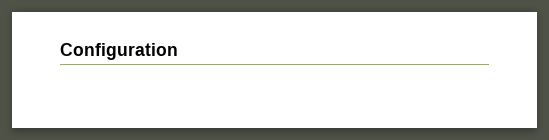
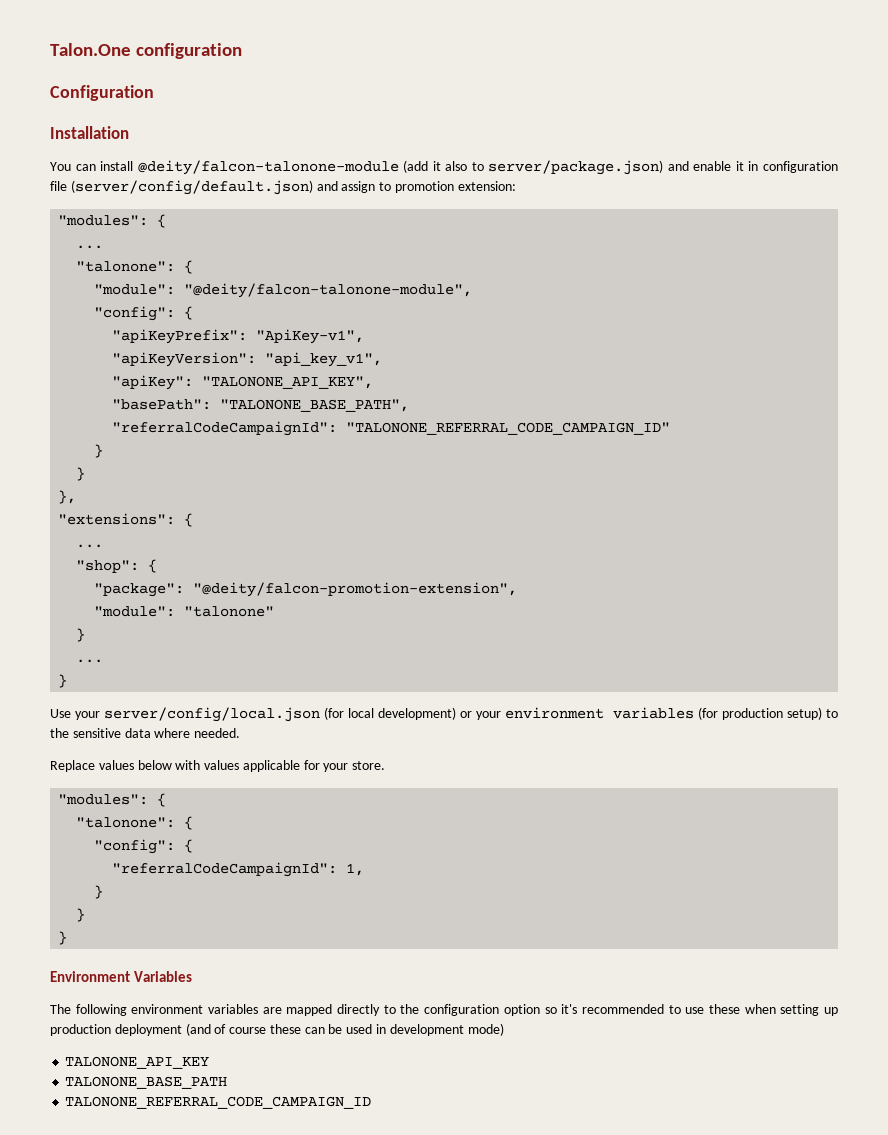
+ Talon.One configuration
+ Installation
+ You can install @deity/falcon-talonone-module (add it also to server/package.json) and enable it in configuration file (server/config/default.json) and assign to promotion extension:
+ "modules": {
+ ...
+ "talonone": {
+ "module": "@deity/falcon-talonone-module",
+ "config": {
+ "apiKeyPrefix": "ApiKey-v1",
+ "apiKeyVersion": "api_key_v1",
+ "apiKey": "TALONONE_API_KEY",
+ "basePath": "TALONONE_BASE_PATH",
+ "referralCodeCampaignId": "TALONONE_REFERRAL_CODE_CAMPAIGN_ID"
+ }
+ }
+ },
+ "extensions": {
+ ...
+ "shop": {
+ "package": "@deity/falcon-promotion-extension",
+ "module": "talonone"
+ }
+ ...
+ }
+ Use your server/config/local.json (for local development) or your environment variables (for production setup) to the sensitive data where needed.
+ Replace values below with values applicable for your store.
+ "modules": {
+ "talonone": {
+ "config": {
+ "referralCodeCampaignId": 1,
+ }
+ }
+ }
+ Environment Variables
+ The following environment variables are mapped directly to the configuration option so it's recommended to use these when setting up production deployment (and of course these can be used in development mode)
+ TALONONE_API_KEY
+ TALONONE_BASE_PATH
+ TALONONE_REFERRAL_CODE_CAMPAIGN_ID

